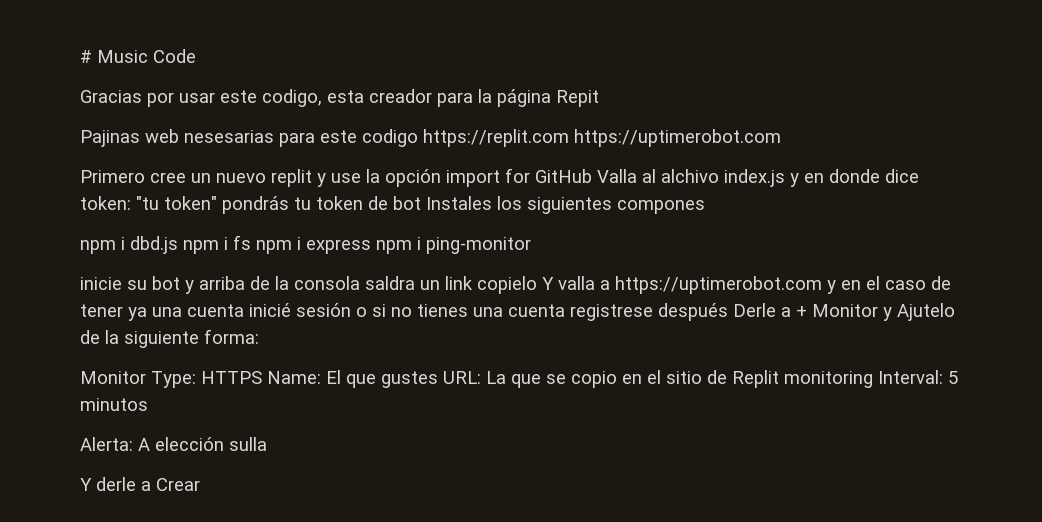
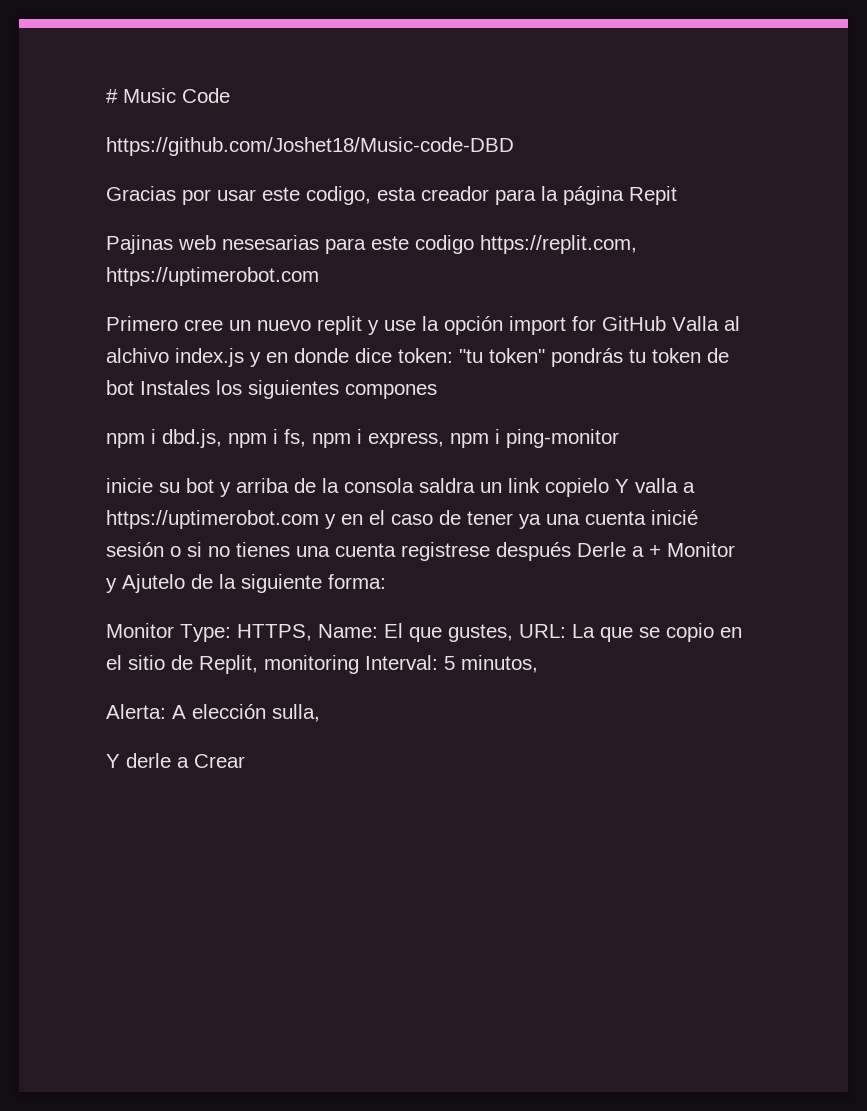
+ https://github.com/Joshet18/Music-code-DBD
- Pajinas web nesesarias para este codigo https://replit.com https://uptimerobot.com
+ Pajinas web nesesarias para este codigo https://replit.com, https://uptimerobot.com
- npm i dbd.js npm i fs npm i express npm i ping-monitor
+ npm i dbd.js, npm i fs, npm i express, npm i ping-monitor
- Monitor Type: HTTPS Name: El que gustes URL: La que se copio en el sitio de Replit monitoring Interval: 5 minutos
+ Monitor Type: HTTPS, Name: El que gustes, URL: La que se copio en el sitio de Replit, monitoring Interval: 5 minutos,
- Alerta: A elección sulla
+ Alerta: A elección sulla,

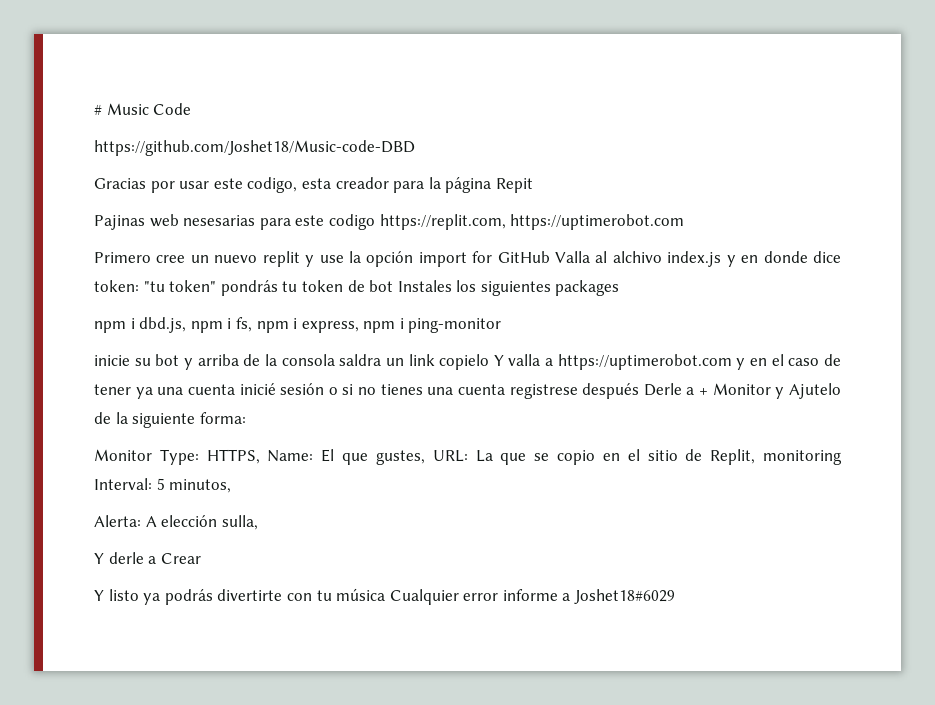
- Primero cree un nuevo replit y use la opción import for GitHub Valla al alchivo index.js y en donde dice token: "tu token" pondrás tu token de bot Instales los siguientes compones
+ Primero cree un nuevo replit y use la opción import for GitHub Valla al alchivo index.js y en donde dice token: "tu token" pondrás tu token de bot Instales los siguientes packages
+ Y listo ya podrás divertirte con tu música Cualquier error informe a Joshet18#6029

